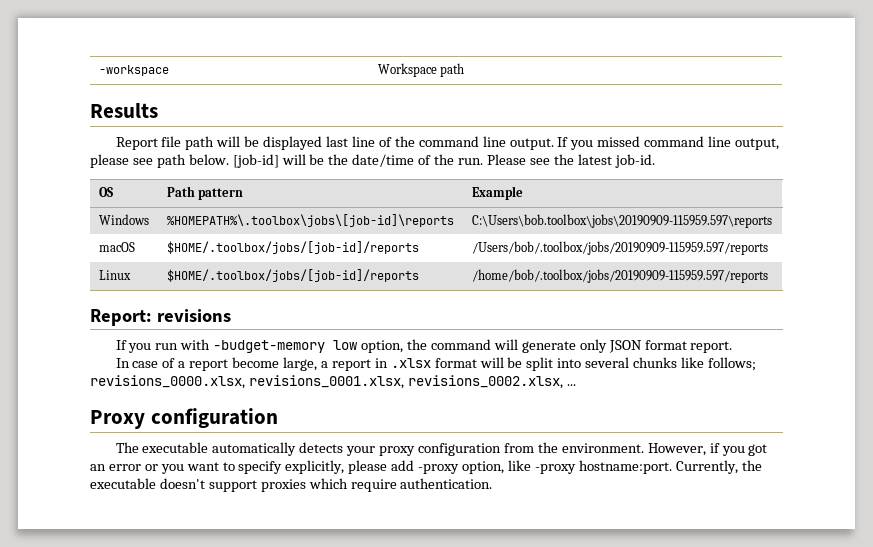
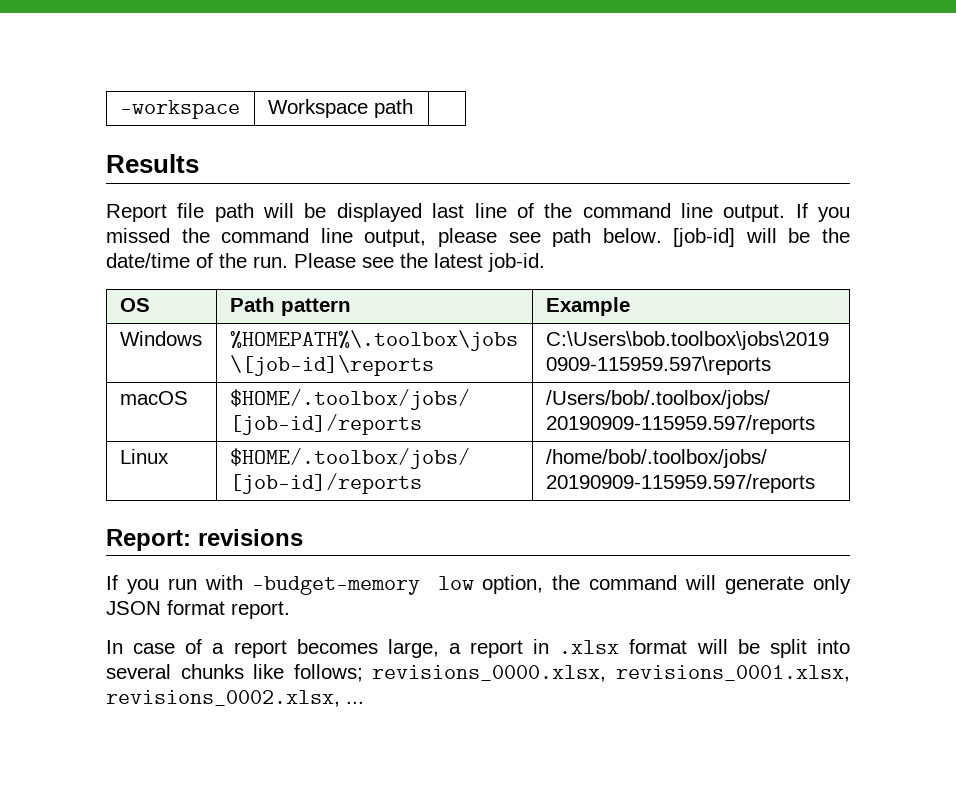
- If you missed command line output, please see path below.
+ If you missed the command line output, please see path below.
- In case of a report become large, a report in .xlsx format will be split into several chunks like follows; revisions_0000.xlsx, revisions_0001.xlsx, revisions_0002.xlsx, ...
+ In case of a report becomes large, a report in .xlsx format will be split into several chunks like follows; revisions_0000.xlsx, revisions_0001.xlsx, revisions_0002.xlsx, ...
- Proxy configuration
- The executable automatically detects your proxy configuration from the environment. However, if you got an error or you want to specify explicitly, please add -proxy option, like -proxy hostname:port. Currently, the executable doesn't support proxies which require authentication.

